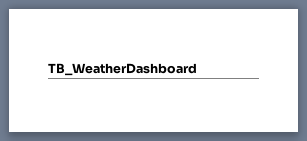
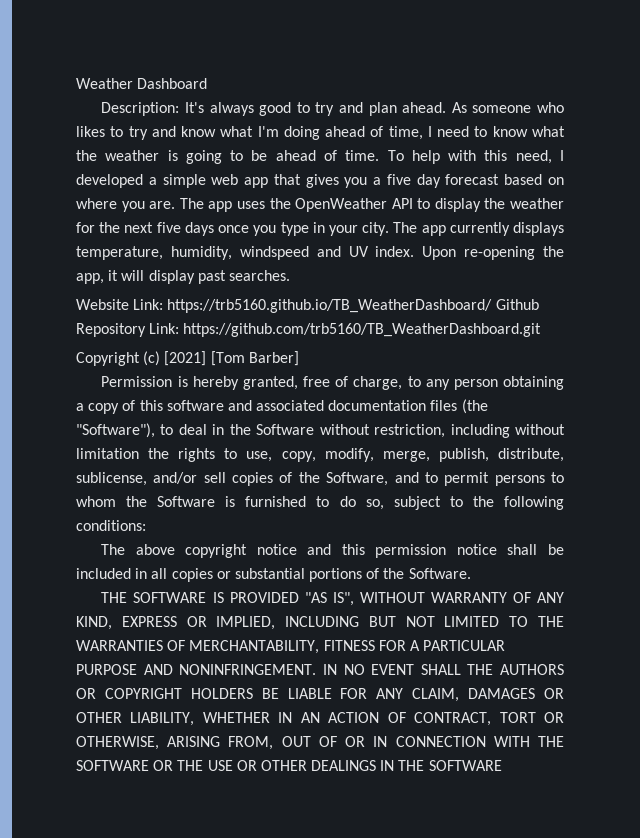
- TB_WeatherDashboard
+ Weather Dashboard
+ Description: It's always good to try and plan ahead. As someone who likes to try and know what I'm doing ahead of time, I need to know what the weather is going to be ahead of time. To help with this need, I developed a simple web app that gives you a five day forecast based on where you are. The app uses the OpenWeather API to display the weather for the next five days once you type in your city. The app currently displays temperature, humidity, windspeed and UV index. Upon re-opening the app, it will display past searches.
+ Website Link: https://trb5160.github.io/TB_WeatherDashboard/ Github Repository Link: https://github.com/trb5160/TB_WeatherDashboard.git
+ Copyright (c) [2021] [Tom Barber]
+ Permission is hereby granted, free of charge, to any person obtaining a copy of this software and associated documentation files (the "Software"), to deal in the Software without restriction, including without limitation the rights to use, copy, modify, merge, publish, distribute, sublicense, and/or sell copies of the Software, and to permit persons to whom the Software is furnished to do so, subject to the following conditions:
+ The above copyright notice and this permission notice shall be included in all copies or substantial portions of the Software.
+ THE SOFTWARE IS PROVIDED "AS IS", WITHOUT WARRANTY OF ANY KIND, EXPRESS OR IMPLIED, INCLUDING BUT NOT LIMITED TO THE WARRANTIES OF MERCHANTABILITY, FITNESS FOR A PARTICULAR PURPOSE AND NONINFRINGEMENT. IN NO EVENT SHALL THE AUTHORS OR COPYRIGHT HOLDERS BE LIABLE FOR ANY CLAIM, DAMAGES OR OTHER LIABILITY, WHETHER IN AN ACTION OF CONTRACT, TORT OR OTHERWISE, ARISING FROM, OUT OF OR IN CONNECTION WITH THE SOFTWARE OR THE USE OR OTHER DEALINGS IN THE SOFTWARE

